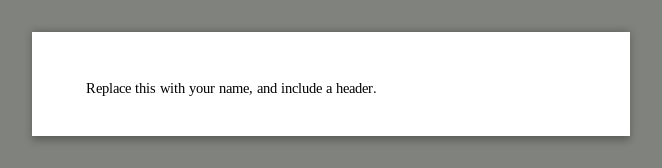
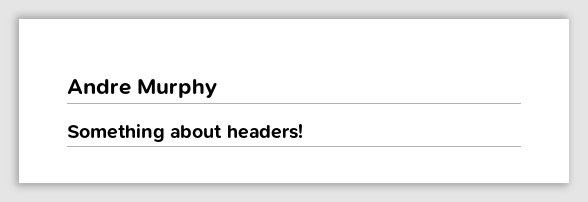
- Replace this with your name, and include a header.
+ Andre Murphy
+ Something about headers!

